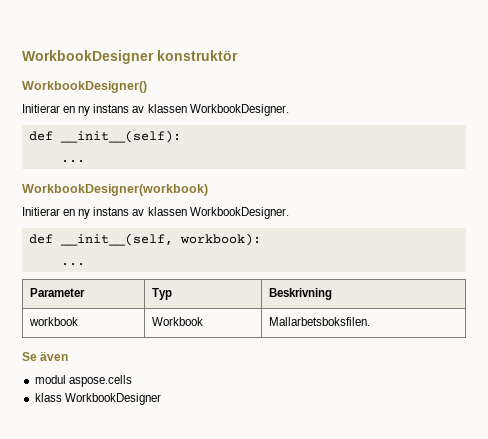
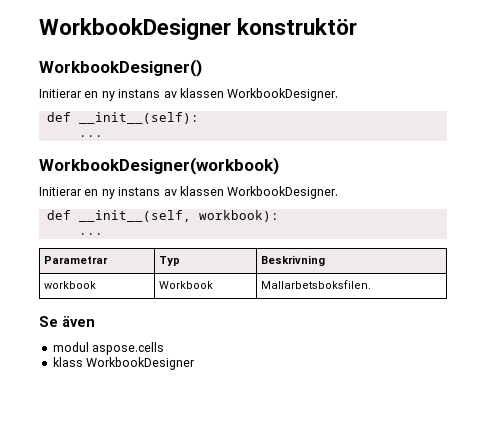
- Parameter | Typ | Beskrivning
+ Parametrar | Typ | Beskrivning

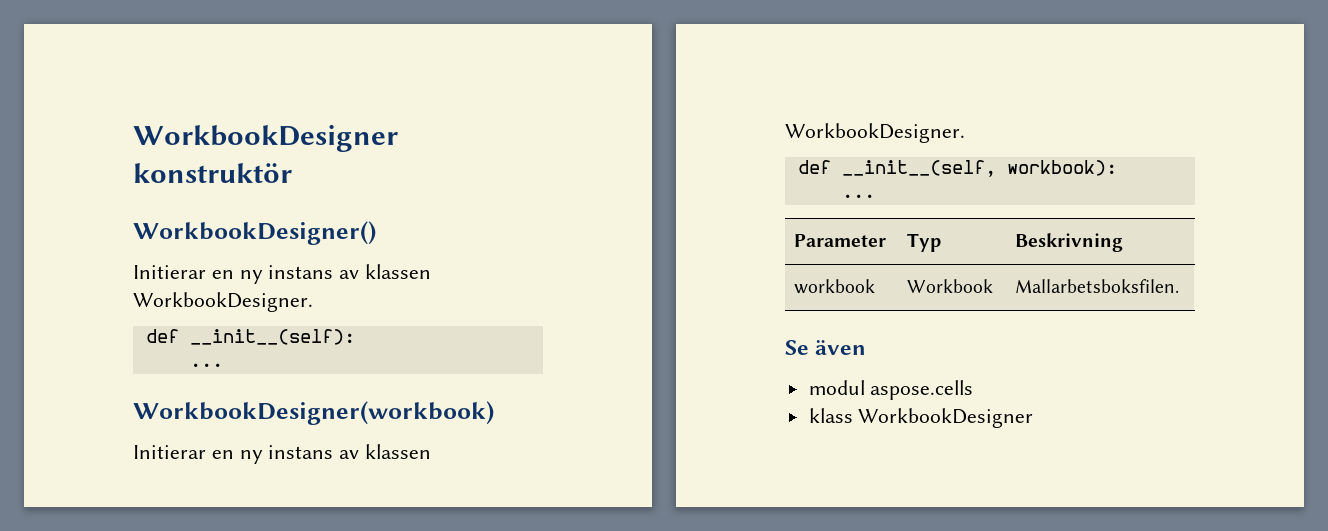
- Parametrar | Typ | Beskrivning
+ Parameter | Typ | Beskrivning

